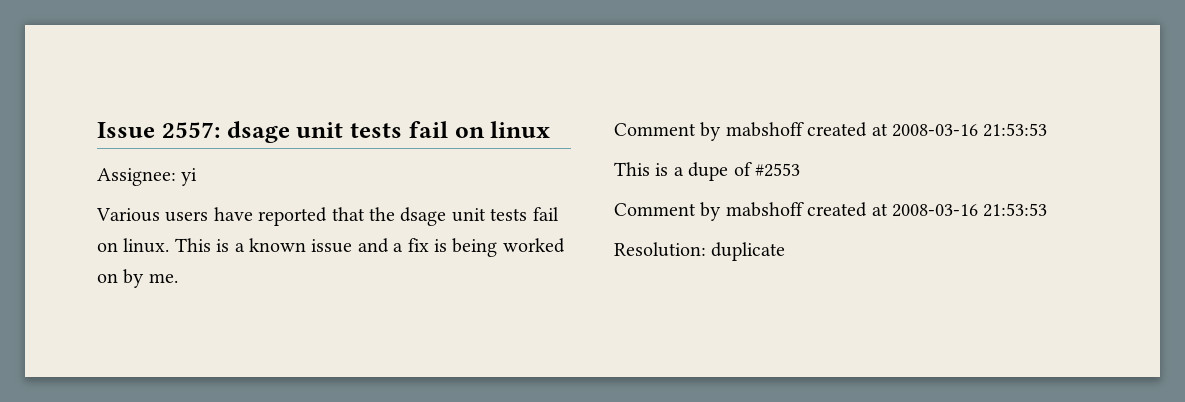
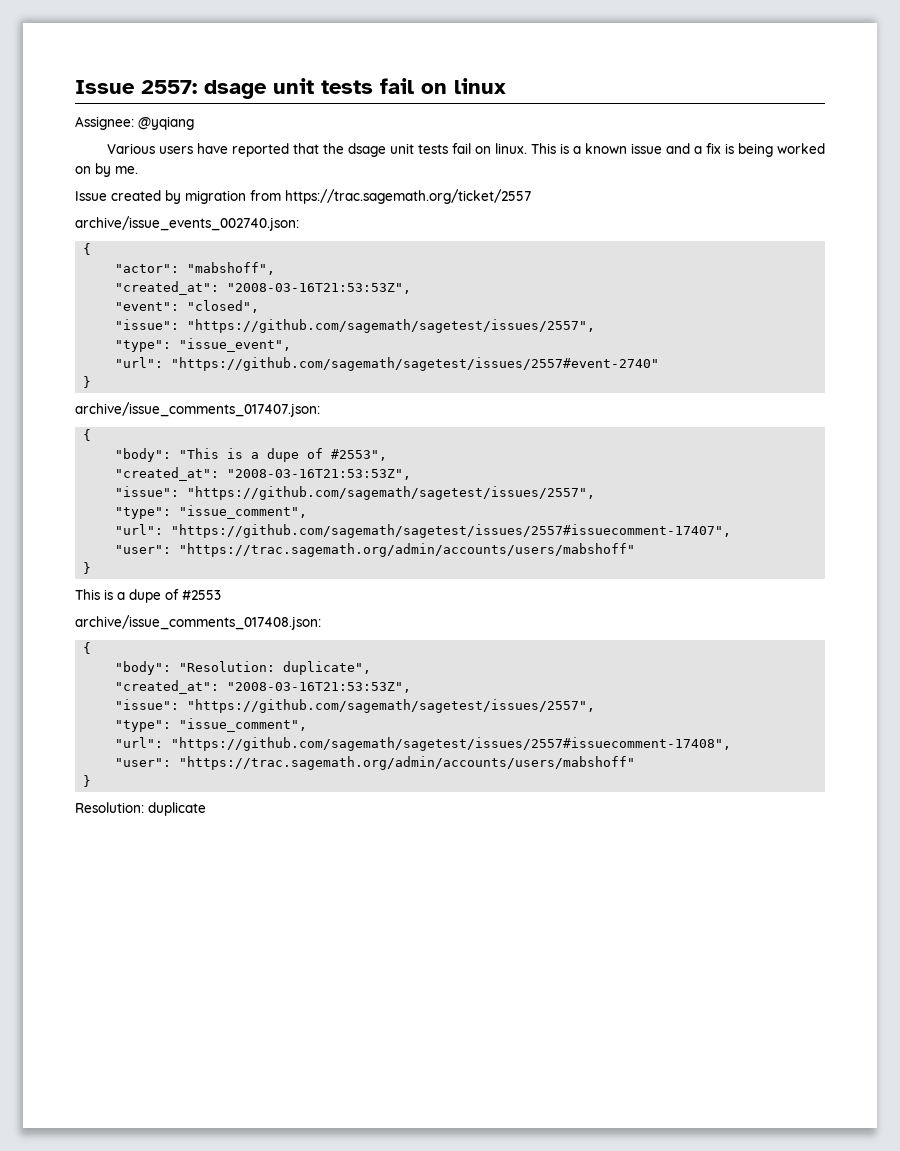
- Assignee: yi
+ Assignee: @yqiang
  This is a known issue and a fix is being worked on by me.
- Comment by mabshoff created at 2008-03-16 21:53:53
+ Issue created by migration from https://trac.sagemath.org/ticket/2557
+ archive/issue_events_002740.json:
+ {
+ "actor": "mabshoff",
+ "created_at": "2008-03-16T21:53:53Z",
+ "event": "closed",
+ "issue": "https://github.com/sagemath/sagetest/issues/2557",
+ "type": "issue_event",
+ "url": "https://github.com/sagemath/sagetest/issues/2557#event-2740"
+ }
+ archive/issue_comments_017407.json:
+ {
+ "body": "This is a dupe of #2553",
+ "created_at": "2008-03-16T21:53:53Z",
+ "issue": "https://github.com/sagemath/sagetest/issues/2557",
+ "type": "issue_comment",
+ "url": "https://github.com/sagemath/sagetest/issues/2557#issuecomment-17407",
+ "user": "https://trac.sagemath.org/admin/accounts/users/mabshoff"
+ }
  This is a dupe of #2553
- Comment by mabshoff created at 2008-03-16 21:53:53
+ archive/issue_comments_017408.json:
+ {
+ "body": "Resolution: duplicate",
+ "created_at": "2008-03-16T21:53:53Z",
+ "issue": "https://github.com/sagemath/sagetest/issues/2557",
+ "type": "issue_comment",
+ "url": "https://github.com/sagemath/sagetest/issues/2557#issuecomment-17408",
+ "user": "https://trac.sagemath.org/admin/accounts/users/mabshoff"
+ }

